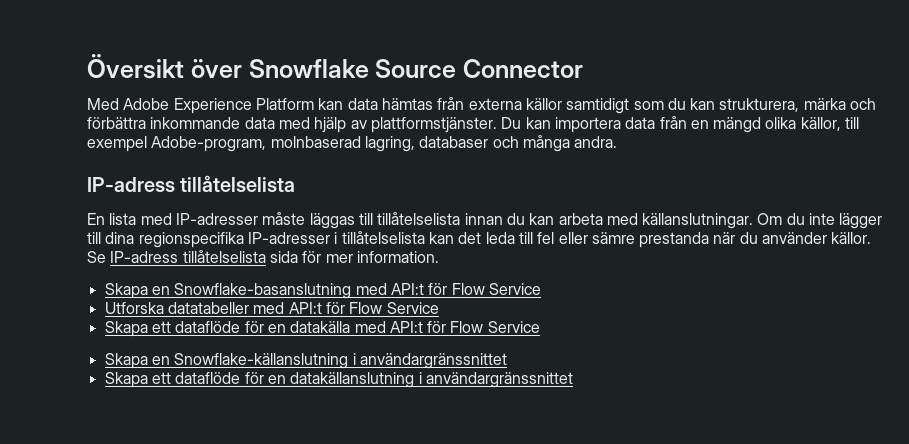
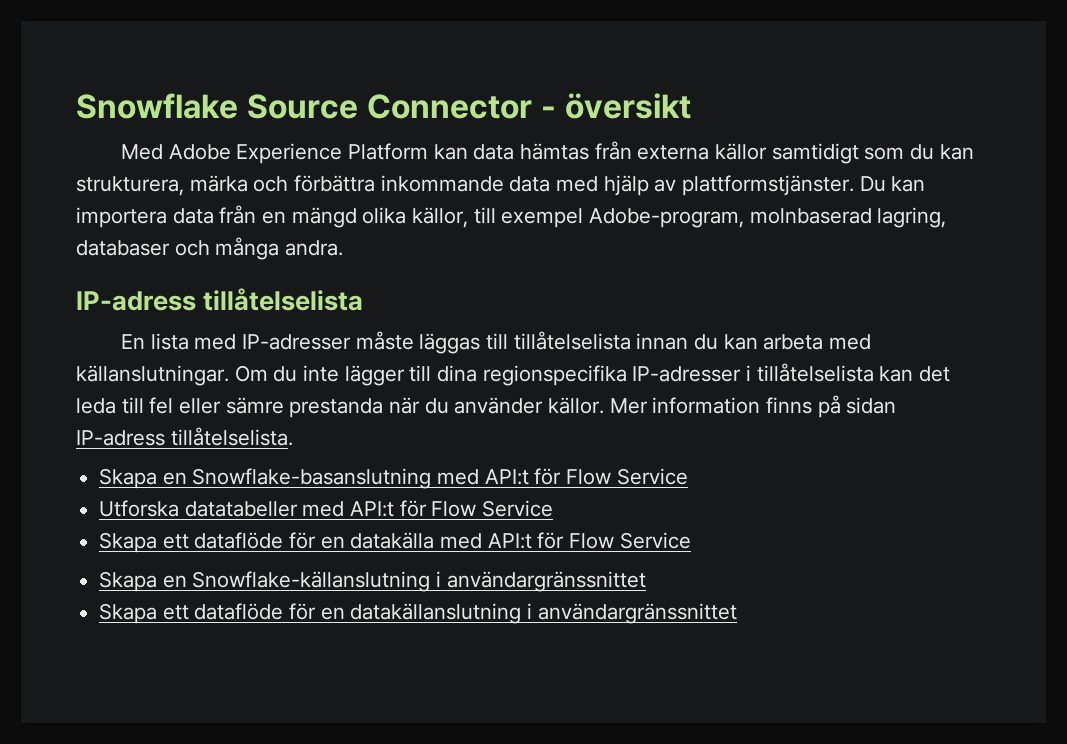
- Översikt över Snowflake Source Connector
+ Snowflake Source Connector - översikt
- Se IP-adress tillåtelselista sida för mer information.
+ Mer information finns på sidan IP-adress tillåtelselista.

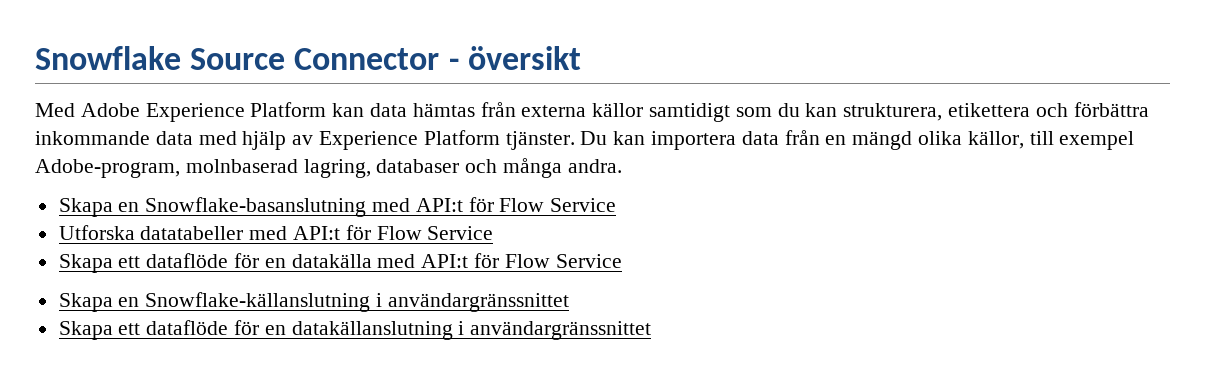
- Med Adobe Experience Platform kan data hämtas från externa källor samtidigt som du kan strukturera, märka och förbättra inkommande data med hjälp av plattformstjänster.
+ Med Adobe Experience Platform kan data hämtas från externa källor samtidigt som du kan strukturera, etikettera och förbättra inkommande data med hjälp av Experience Platform tjänster.
- IP-adress tillåtelselista
- En lista med IP-adresser måste läggas till tillåtelselista innan du kan arbeta med källanslutningar. Om du inte lägger till dina regionspecifika IP-adresser i tillåtelselista kan det leda till fel eller sämre prestanda när du använder källor. Mer information finns på sidan IP-adress tillåtelselista.

